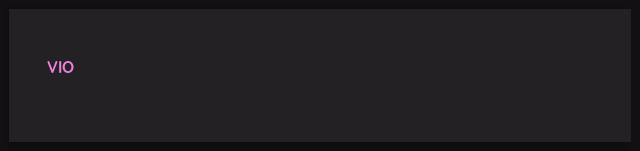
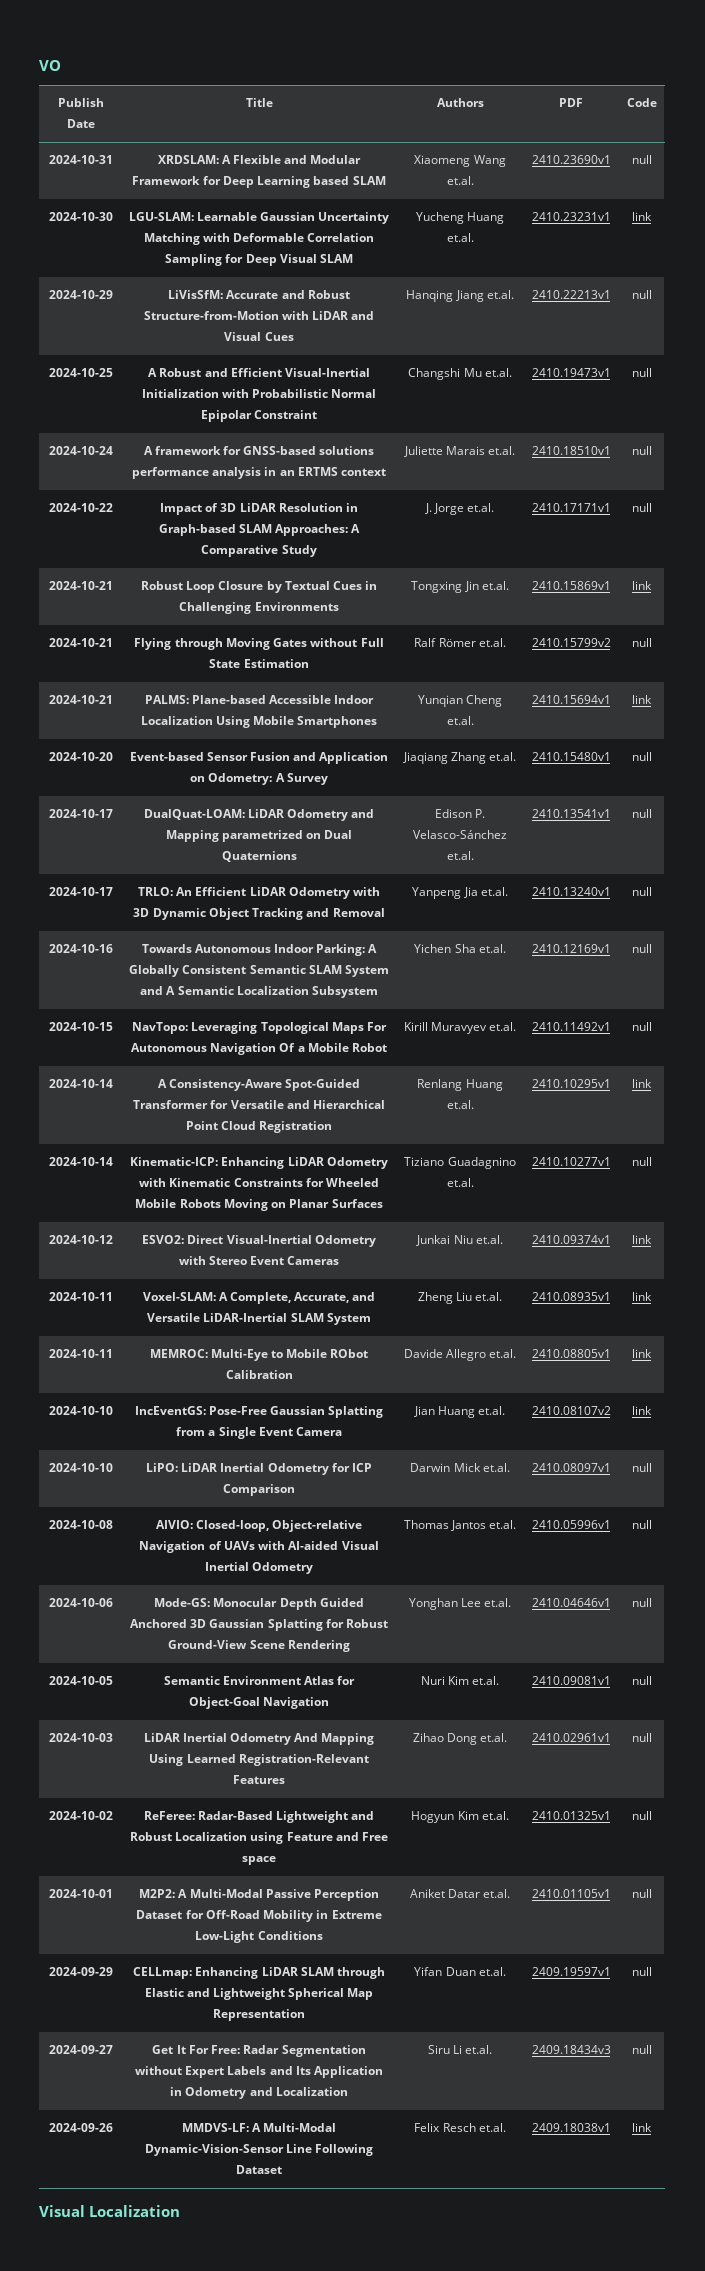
- VIO
+ VO
+ Publish Date | Title | Authors | PDF | Code
+ 2024-10-31 | XRDSLAM: A Flexible and Modular Framework for Deep Learning based SLAM | Xiaomeng Wang et.al. | 2410.23690v1 | null
+ 2024-10-30 | LGU-SLAM: Learnable Gaussian Uncertainty Matching with Deformable Correlation Sampling for Deep Visual SLAM | Yucheng Huang et.al. | 2410.23231v1 | link
+ 2024-10-29 | LiVisSfM: Accurate and Robust Structure-from-Motion with LiDAR and Visual Cues | Hanqing Jiang et.al. | 2410.22213v1 | null
+ 2024-10-25 | A Robust and Efficient Visual-Inertial Initialization with Probabilistic Normal Epipolar Constraint | Changshi Mu et.al. | 2410.19473v1 | null
+ 2024-10-24 | A framework for GNSS-based solutions performance analysis in an ERTMS context | Juliette Marais et.al. | 2410.18510v1 | null
+ 2024-10-22 | Impact of 3D LiDAR Resolution in Graph-based SLAM Approaches: A Comparative Study | J. Jorge et.al. | 2410.17171v1 | null
+ 2024-10-21 | Robust Loop Closure by Textual Cues in Challenging Environments | Tongxing Jin et.al. | 2410.15869v1 | link
+ 2024-10-21 | Flying through Moving Gates without Full State Estimation | Ralf Römer et.al. | 2410.15799v2 | null
+ 2024-10-21 | PALMS: Plane-based Accessible Indoor Localization Using Mobile Smartphones | Yunqian Cheng et.al. | 2410.15694v1 | link
+ 2024-10-20 | Event-based Sensor Fusion and Application on Odometry: A Survey | Jiaqiang Zhang et.al. | 2410.15480v1 | null
+ 2024-10-17 | DualQuat-LOAM: LiDAR Odometry and Mapping parametrized on Dual Quaternions | Edison P. Velasco-Sánchez et.al. | 2410.13541v1 | null
+ 2024-10-17 | TRLO: An Efficient LiDAR Odometry with 3D Dynamic Object Tracking and Removal | Yanpeng Jia et.al. | 2410.13240v1 | null
+ 2024-10-16 | Towards Autonomous Indoor Parking: A Globally Consistent Semantic SLAM System and A Semantic Localization Subsystem | Yichen Sha et.al. | 2410.12169v1 | null
+ 2024-10-15 | NavTopo: Leveraging Topological Maps For Autonomous Navigation Of a Mobile Robot | Kirill Muravyev et.al. | 2410.11492v1 | null
+ 2024-10-14 | A Consistency-Aware Spot-Guided Transformer for Versatile and Hierarchical Point Cloud Registration | Renlang Huang et.al. | 2410.10295v1 | link
+ 2024-10-14 | Kinematic-ICP: Enhancing LiDAR Odometry with Kinematic Constraints for Wheeled Mobile Robots Moving on Planar Surfaces | Tiziano Guadagnino et.al. | 2410.10277v1 | null
+ 2024-10-12 | ESVO2: Direct Visual-Inertial Odometry with Stereo Event Cameras | Junkai Niu et.al. | 2410.09374v1 | link
+ 2024-10-11 | Voxel-SLAM: A Complete, Accurate, and Versatile LiDAR-Inertial SLAM System | Zheng Liu et.al. | 2410.08935v1 | link
+ 2024-10-11 | MEMROC: Multi-Eye to Mobile RObot Calibration | Davide Allegro et.al. | 2410.08805v1 | link
+ 2024-10-10 | IncEventGS: Pose-Free Gaussian Splatting from a Single Event Camera | Jian Huang et.al. | 2410.08107v2 | link
+ 2024-10-10 | LiPO: LiDAR Inertial Odometry for ICP Comparison | Darwin Mick et.al. | 2410.08097v1 | null
+ 2024-10-08 | AIVIO: Closed-loop, Object-relative Navigation of UAVs with AI-aided Visual Inertial Odometry | Thomas Jantos et.al. | 2410.05996v1 | null
+ 2024-10-06 | Mode-GS: Monocular Depth Guided Anchored 3D Gaussian Splatting for Robust Ground-View Scene Rendering | Yonghan Lee et.al. | 2410.04646v1 | null
+ 2024-10-05 | Semantic Environment Atlas for Object-Goal Navigation | Nuri Kim et.al. | 2410.09081v1 | null
+ 2024-10-03 | LiDAR Inertial Odometry And Mapping Using Learned Registration-Relevant Features | Zihao Dong et.al. | 2410.02961v1 | null
+ 2024-10-02 | ReFeree: Radar-Based Lightweight and Robust Localization using Feature and Free space | Hogyun Kim et.al. | 2410.01325v1 | null
+ 2024-10-01 | M2P2: A Multi-Modal Passive Perception Dataset for Off-Road Mobility in Extreme Low-Light Conditions | Aniket Datar et.al. | 2410.01105v1 | null
+ 2024-09-29 | CELLmap: Enhancing LiDAR SLAM through Elastic and Lightweight Spherical Map Representation | Yifan Duan et.al. | 2409.19597v1 | null
+ 2024-09-27 | Get It For Free: Radar Segmentation without Expert Labels and Its Application in Odometry and Localization | Siru Li et.al. | 2409.18434v3 | null
+ 2024-09-26 | MMDVS-LF: A Multi-Modal Dynamic-Vision-Sensor Line Following Dataset | Felix Resch et.al. | 2409.18038v1 | link
+ Visual Localization

